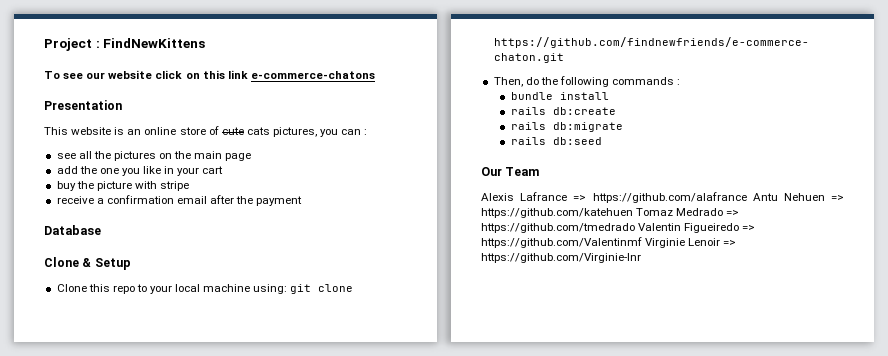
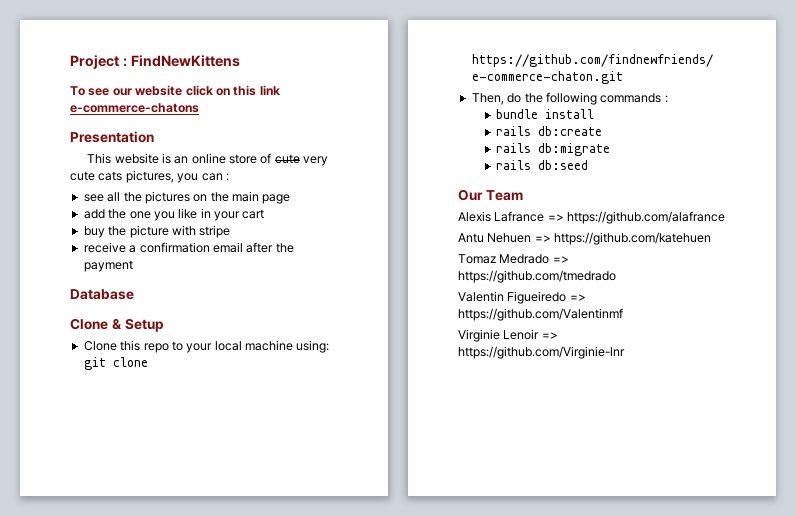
- This website is an online store of cute cats pictures, you can :
+ This website is an online store of cute very cute cats pictures, you can :
- Alexis Lafrance => https://github.com/alafrance Antu Nehuen => https://github.com/katehuen Tomaz Medrado => https://github.com/tmedrado Valentin Figueiredo => https://github.com/Valentinmf Virginie Lenoir => https://github.com/Virginie-lnr
+ Alexis Lafrance => https://github.com/alafrance
+ Antu Nehuen => https://github.com/katehuen
+ Tomaz Medrado => https://github.com/tmedrado
+ Valentin Figueiredo => https://github.com/Valentinmf
+ Virginie Lenoir => https://github.com/Virginie-lnr

